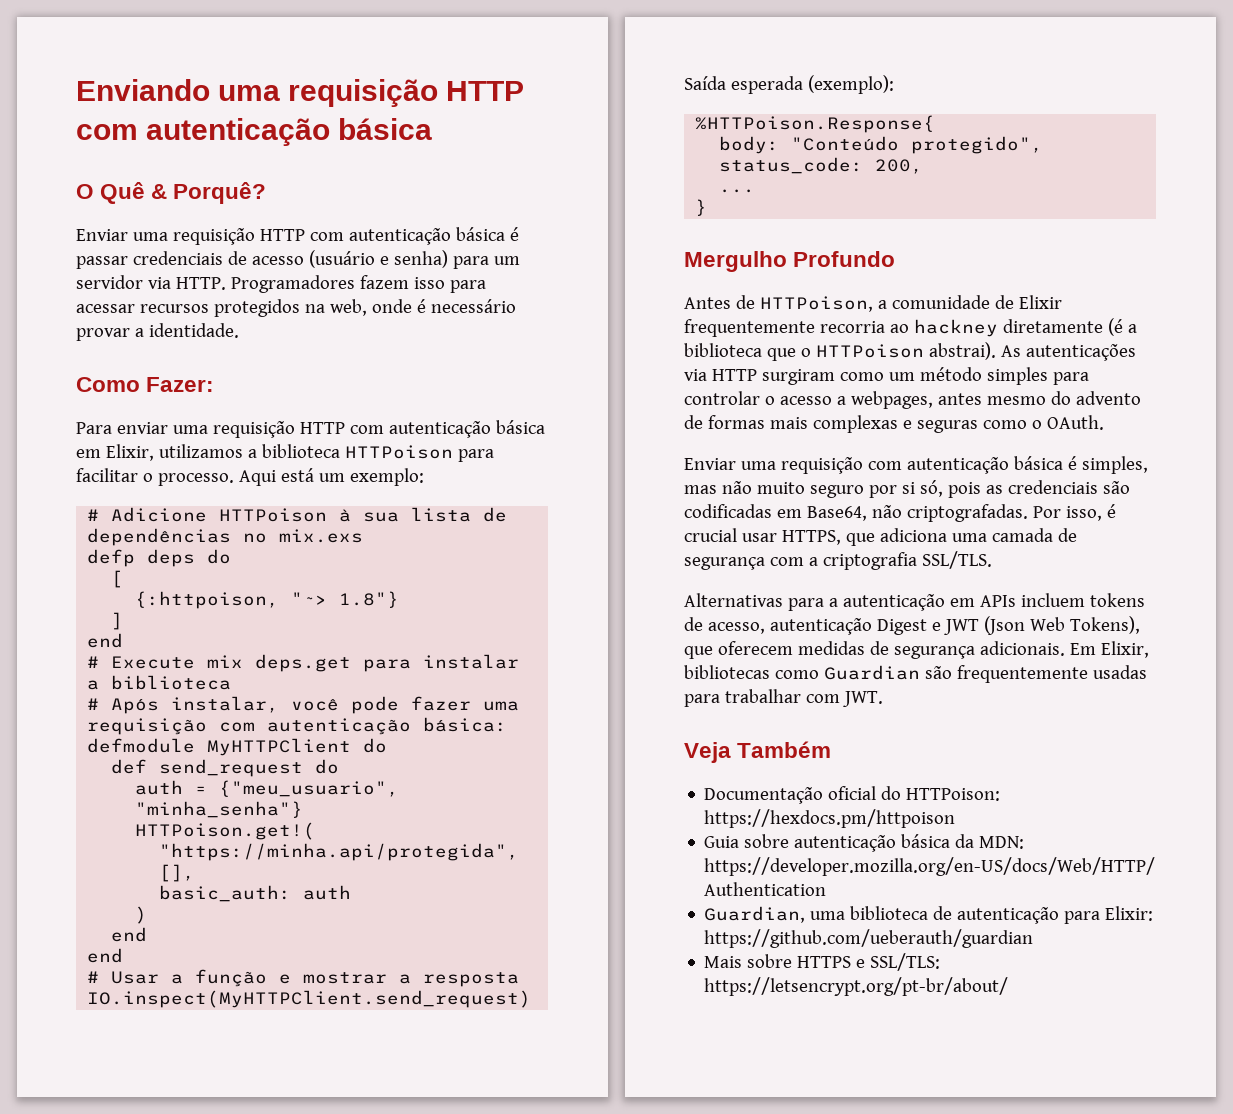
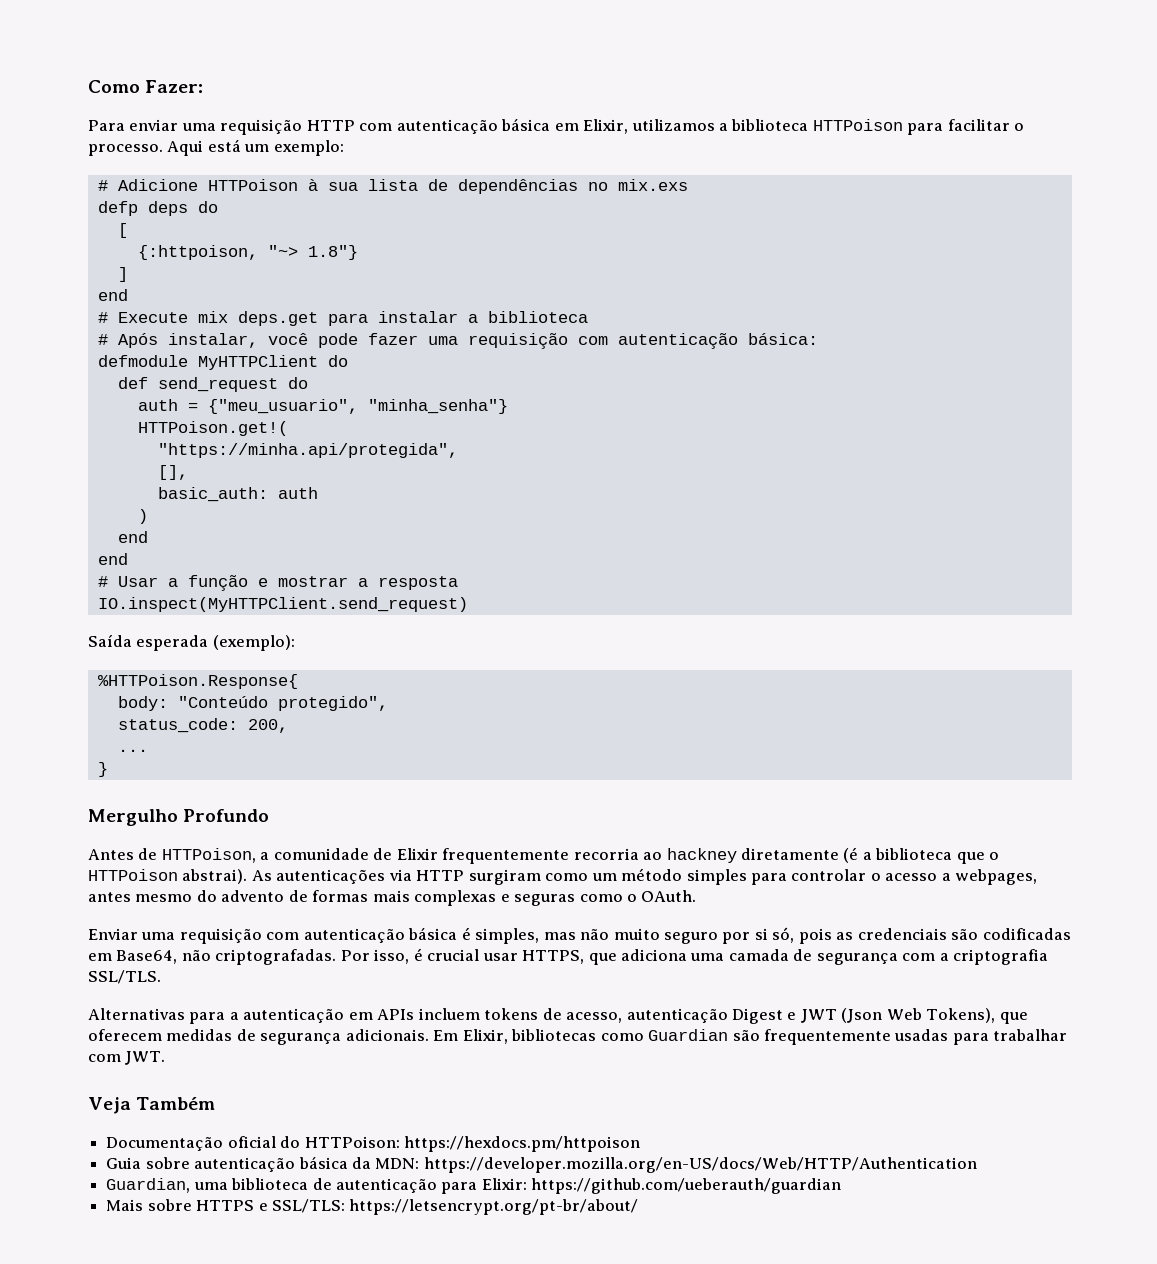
- Enviando uma requisição HTTP com autenticação básica
- O Quê & Porquê?
- Enviar uma requisição HTTP com autenticação básica é passar credenciais de acesso (usuário e senha) para um servidor via HTTP. Programadores fazem isso para acessar recursos protegidos na web, onde é necessário provar a identidade.

